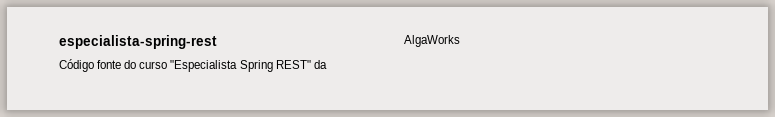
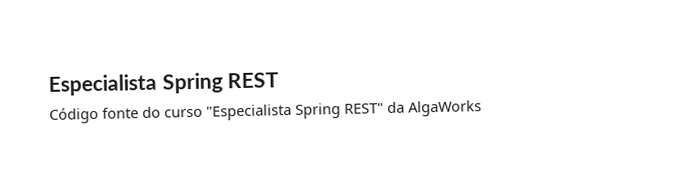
- especialista-spring-rest
+ Especialista Spring REST

